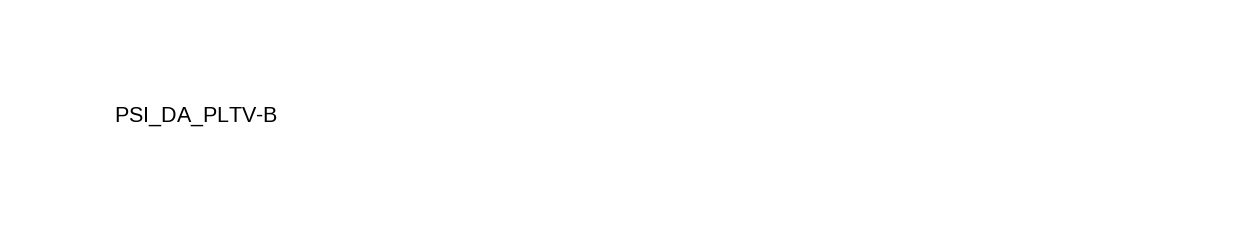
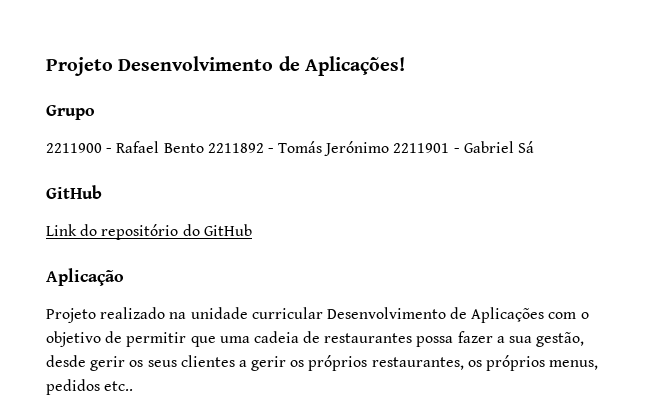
- PSI_DA_PLTV-B
+ Projeto Desenvolvimento de Aplicações!
+ Grupo
+ 2211900 - Rafael Bento 2211892 - Tomás Jerónimo 2211901 - Gabriel Sá
+ GitHub
+ Link do repositório do GitHub
+ Aplicação
+ Projeto realizado na unidade curricular Desenvolvimento de Aplicações com o objetivo de permitir que uma cadeia de restaurantes possa fazer a sua gestão, desde gerir os seus clientes a gerir os próprios restaurantes, os próprios menus, pedidos etc..

